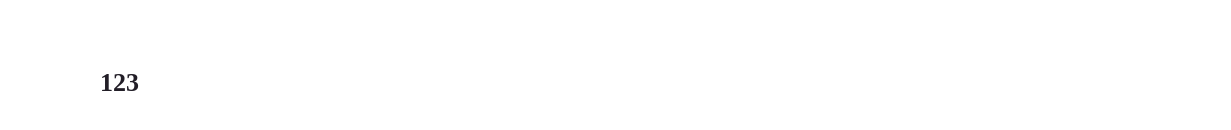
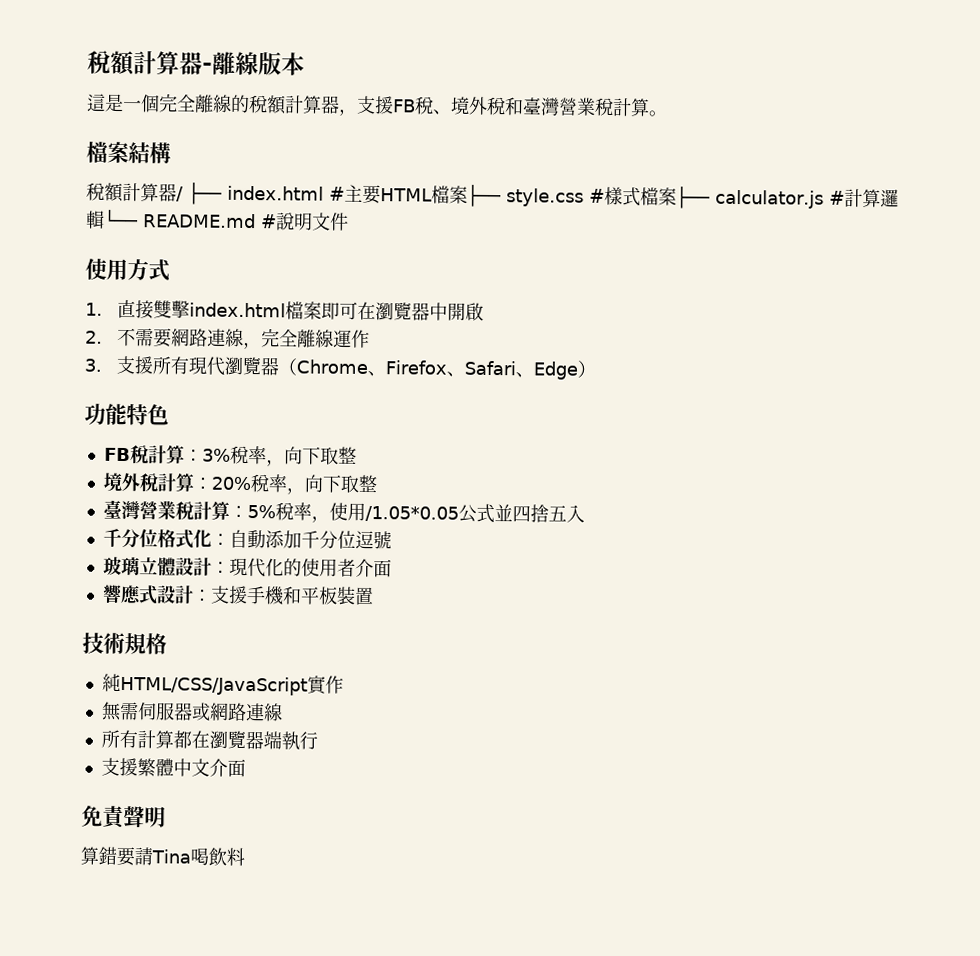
- 123
+ 稅額計算器-離線版本
+ 這是一個完全離線的稅額計算器，支援FB稅、境外稅和臺灣營業稅計算。
+ 檔案結構
+ 稅額計算器/ ├── index.html #主要HTML檔案├── style.css #樣式檔案├── calculator.js #計算邏輯└── README.md #說明文件
+ 使用方式
+ 1.直接雙擊index.html檔案即可在瀏覽器中開啟
+ 2.不需要網路連線，完全離線運作
+ 3.支援所有現代瀏覽器（Chrome、Firefox、Safari、Edge）
+ 功能特色
+ FB稅計算：3%稅率，向下取整
+ 境外稅計算：20%稅率，向下取整
+ 臺灣營業稅計算：5%稅率，使用/1.05*0.05公式並四捨五入
+ 千分位格式化：自動添加千分位逗號
+ 玻璃立體設計：現代化的使用者介面
+ 響應式設計：支援手機和平板裝置
+ 技術規格
+ 純HTML/CSS/JavaScript實作
+ 無需伺服器或網路連線
+ 所有計算都在瀏覽器端執行
+ 支援繁體中文介面
+ 免責聲明
+ 算錯要請Tina喝飲料

